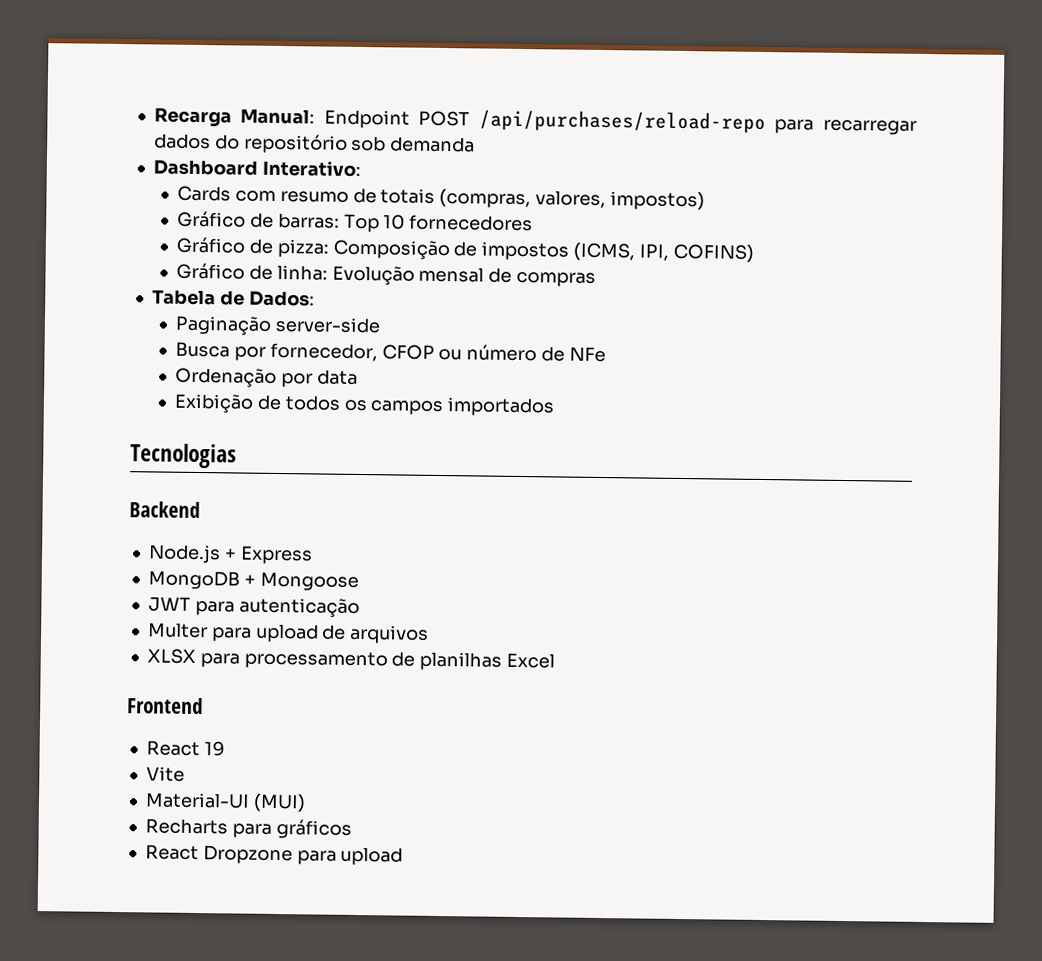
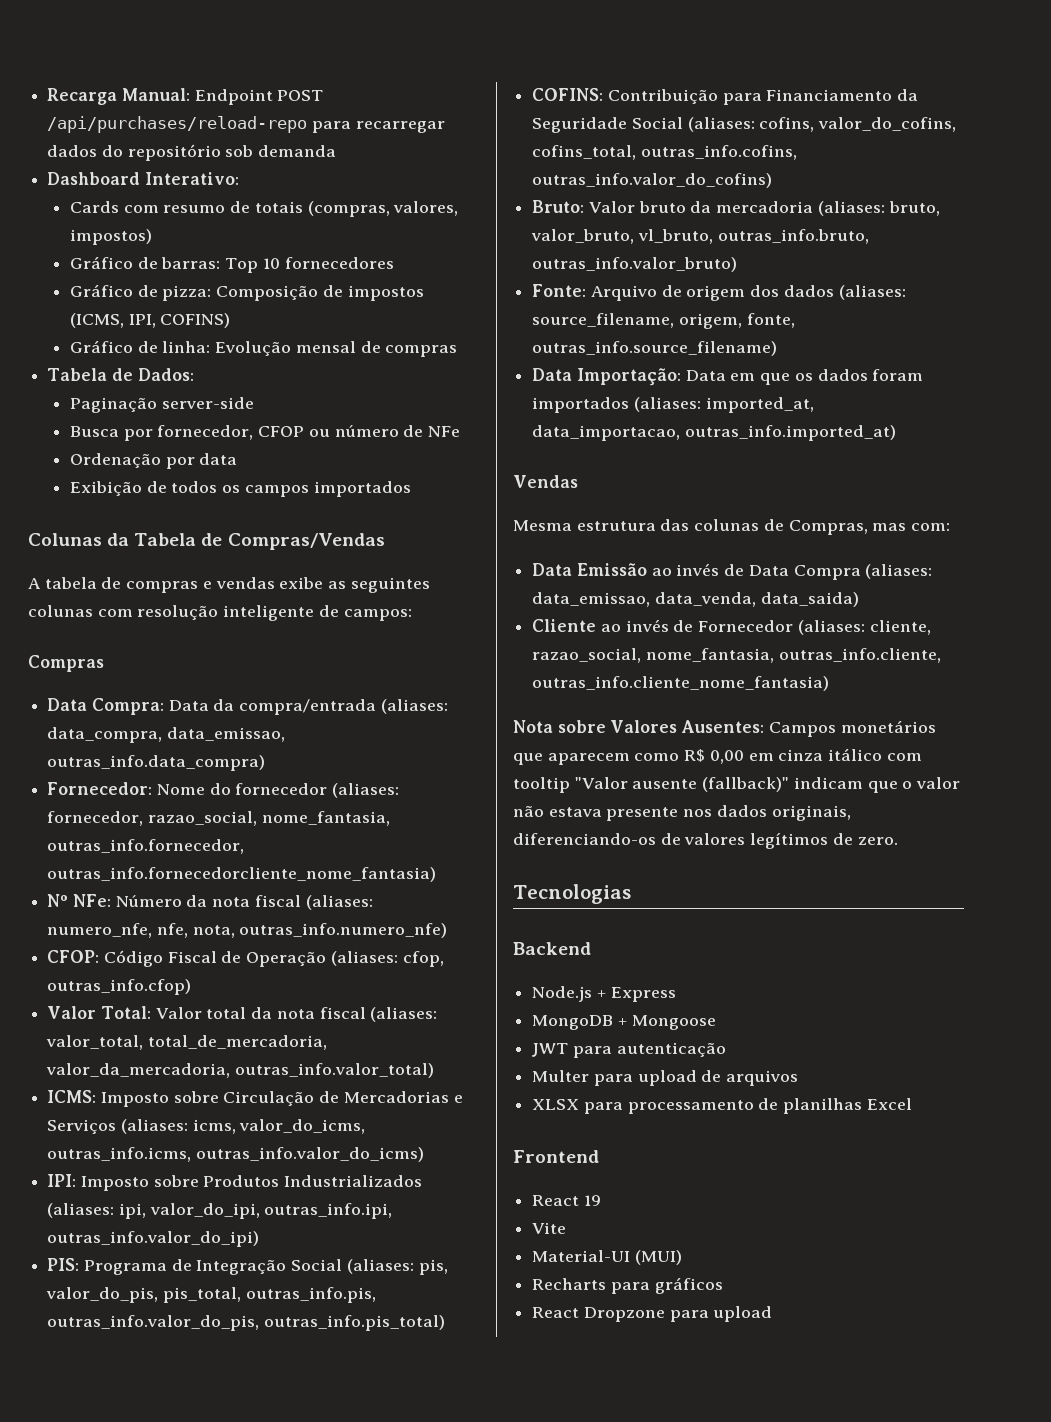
+ Colunas da Tabela de Compras/Vendas
+ A tabela de compras e vendas exibe as seguintes colunas com resolução inteligente de campos:
+ Compras
+ Data Compra: Data da compra/entrada (aliases: data_compra, data_emissao, outras_info.data_compra)
+ Fornecedor: Nome do fornecedor (aliases: fornecedor, razao_social, nome_fantasia, outras_info.fornecedor, outras_info.fornecedorcliente_nome_fantasia)
+ Nº NFe: Número da nota fiscal (aliases: numero_nfe, nfe, nota, outras_info.numero_nfe)
+ CFOP: Código Fiscal de Operação (aliases: cfop, outras_info.cfop)
+ Valor Total: Valor total da nota fiscal (aliases: valor_total, total_de_mercadoria, valor_da_mercadoria, outras_info.valor_total)
+ ICMS: Imposto sobre Circulação de Mercadorias e Serviços (aliases: icms, valor_do_icms, outras_info.icms, outras_info.valor_do_icms)
+ IPI: Imposto sobre Produtos Industrializados (aliases: ipi, valor_do_ipi, outras_info.ipi, outras_info.valor_do_ipi)
+ PIS: Programa de Integração Social (aliases: pis, valor_do_pis, pis_total, outras_info.pis, outras_info.valor_do_pis, outras_info.pis_total)
+ COFINS: Contribuição para Financiamento da Seguridade Social (aliases: cofins, valor_do_cofins, cofins_total, outras_info.cofins, outras_info.valor_do_cofins)
+ Bruto: Valor bruto da mercadoria (aliases: bruto, valor_bruto, vl_bruto, outras_info.bruto, outras_info.valor_bruto)
+ Fonte: Arquivo de origem dos dados (aliases: source_filename, origem, fonte, outras_info.source_filename)
+ Data Importação: Data em que os dados foram importados (aliases: imported_at, data_importacao, outras_info.imported_at)
+ Vendas
+ Mesma estrutura das colunas de Compras, mas com:
+ Data Emissão ao invés de Data Compra (aliases: data_emissao, data_venda, data_saida)
+ Cliente ao invés de Fornecedor (aliases: cliente, razao_social, nome_fantasia, outras_info.cliente, outras_info.cliente_nome_fantasia)
+ Nota sobre Valores Ausentes: Campos monetários que aparecem como R$ 0,00 em cinza itálico com tooltip "Valor ausente (fallback)" indicam que o valor não estava presente nos dados originais, diferenciando-os de valores legítimos de zero.

